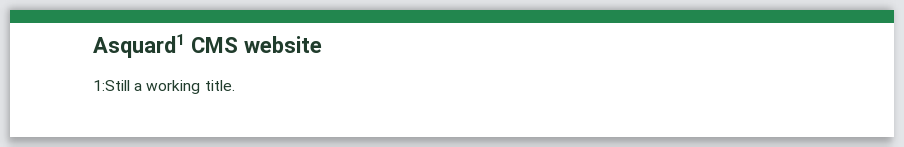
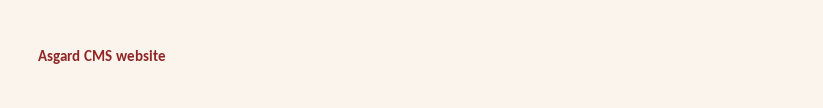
- Asquard1 CMS website
+ Asgard CMS website
- 1:Still a working title.

